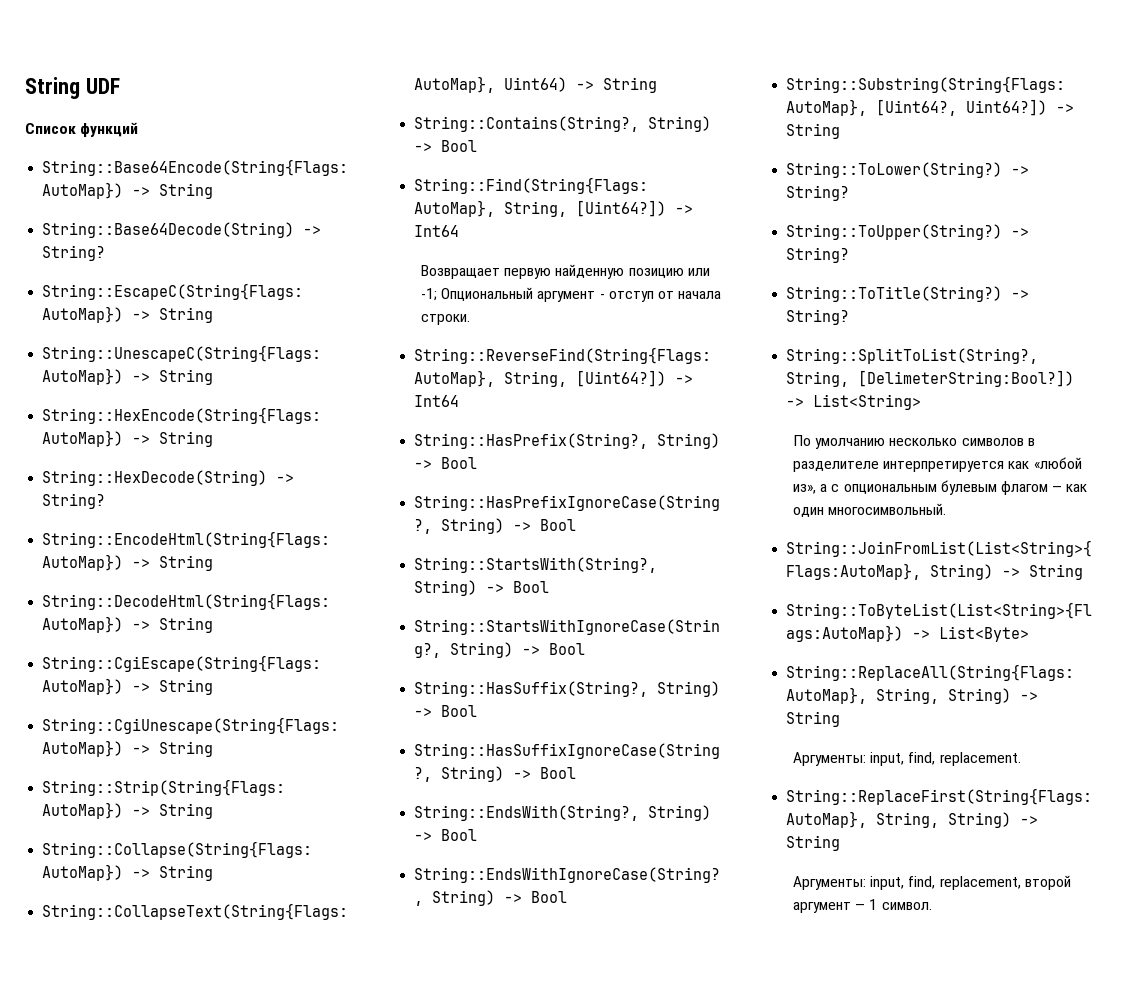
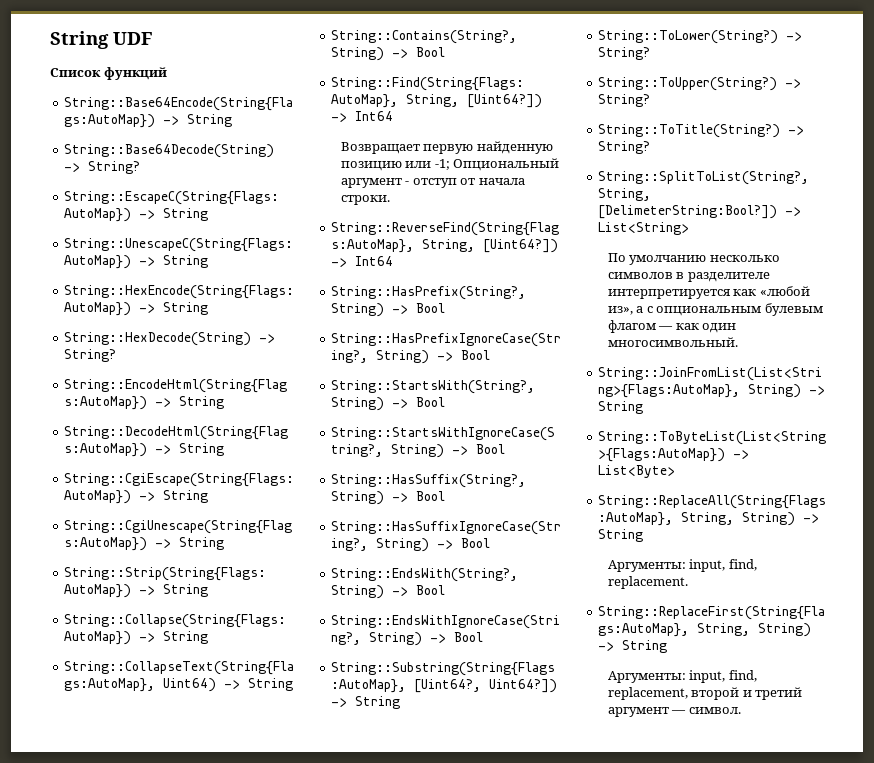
- Аргументы: input, find, replacement, второй аргумент — 1 символ.
+ Аргументы: input, find, replacement, второй и третий аргумент — символ.

